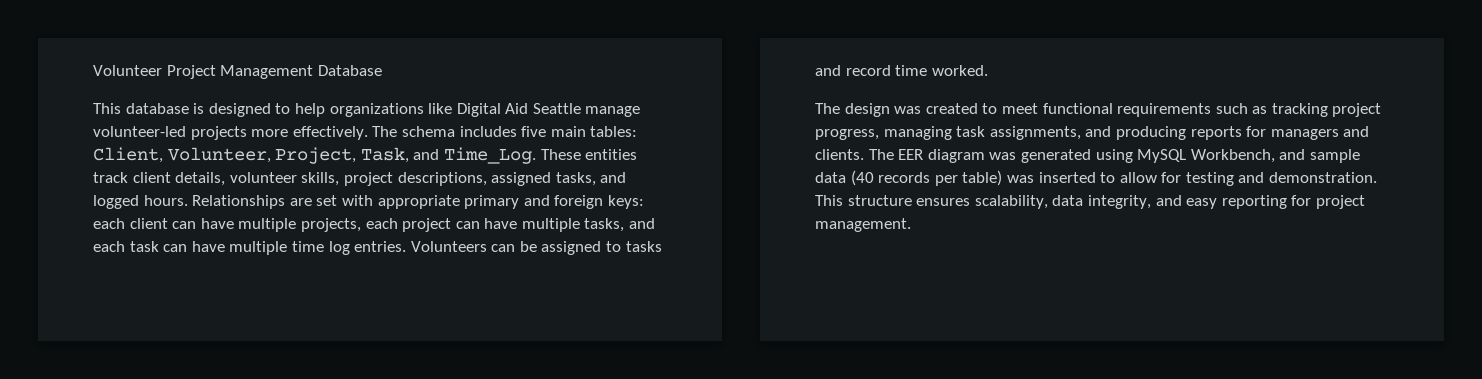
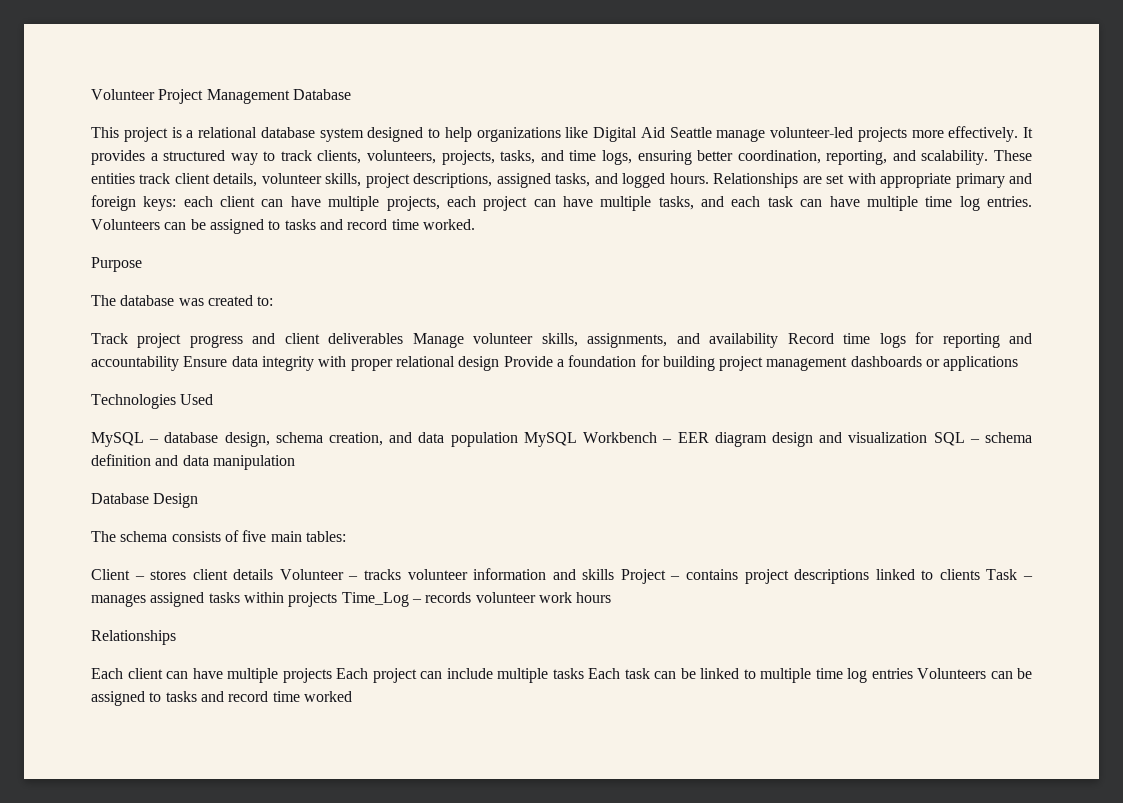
- This database is designed to help organizations like Digital Aid Seattle manage volunteer-led projects more effectively.
+ This project is a relational database system designed to help organizations like Digital Aid Seattle manage volunteer-led projects more effectively.
- The schema includes five main tables: Client, Volunteer, Project, Task, and Time_Log.
+ It provides a structured way to track clients, volunteers, projects, tasks, and time logs, ensuring better coordination, reporting, and scalability.
- The design was created to meet functional requirements such as tracking project progress, managing task assignments, and producing reports for managers and clients. The EER diagram was generated using MySQL Workbench, and sample data (40 records per table) was inserted to allow for testing and demonstration. This structure ensures scalability, data integrity, and easy reporting for project management.
+ Purpose
+ The database was created to:
+ Track project progress and client deliverables Manage volunteer skills, assignments, and availability Record time logs for reporting and accountability Ensure data integrity with proper relational design Provide a foundation for building project management dashboards or applications
+ Technologies Used
+ MySQL – database design, schema creation, and data population MySQL Workbench – EER diagram design and visualization SQL – schema definition and data manipulation
+ Database Design
+ The schema consists of five main tables:
+ Client – stores client details Volunteer – tracks volunteer information and skills Project – contains project descriptions linked to clients Task – manages assigned tasks within projects Time_Log – records volunteer work hours
+ Relationships
+ Each client can have multiple projects Each project can include multiple tasks Each task can be linked to multiple time log entries Volunteers can be assigned to tasks and record time worked

